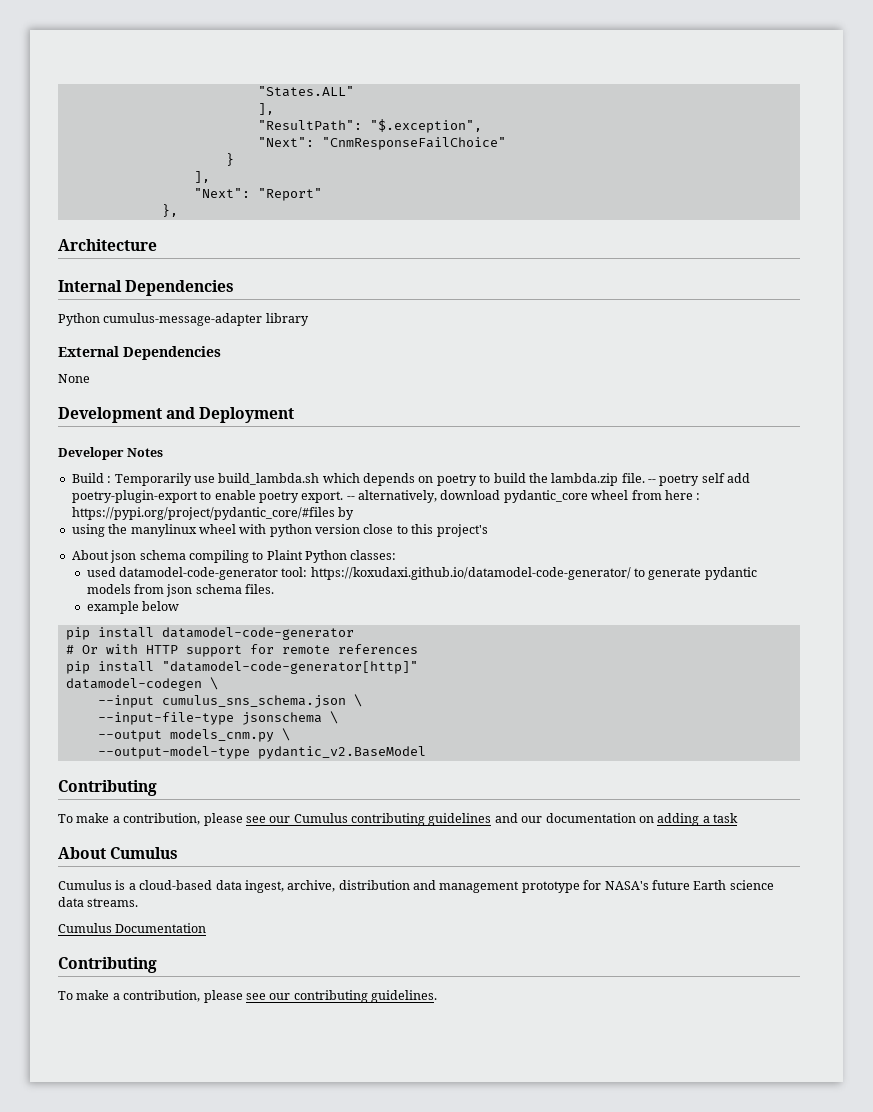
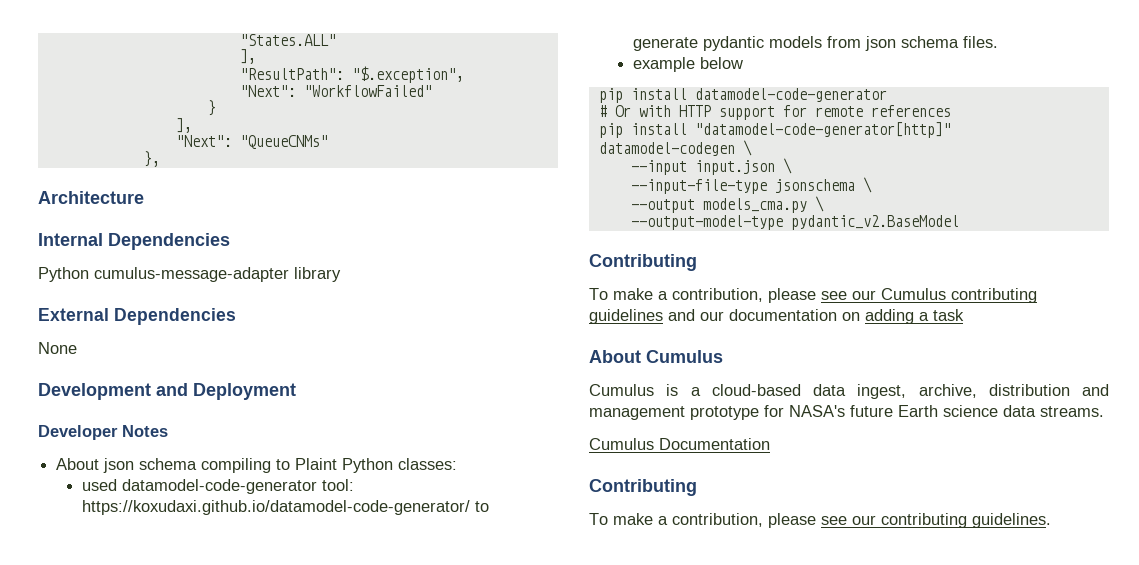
- "Next": "CnmResponseFailChoice"
+ "Next": "WorkflowFailed"
- "Next": "Report"
+ "Next": "QueueCNMs"
- Build : Temporarily use build_lambda.sh which depends on poetry to build the lambda.zip file. -- poetry self add poetry-plugin-export to enable poetry export. -- alternatively, download pydantic_core wheel from here : https://pypi.org/project/pydantic_core/#files by
- using the manylinux wheel with python version close to this project's
- --input cumulus_sns_schema.json \
+ --input input.json \
- --output models_cnm.py \
+ --output models_cma.py \

